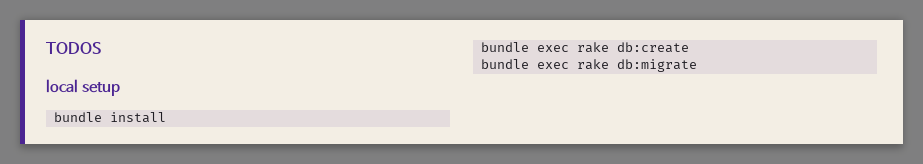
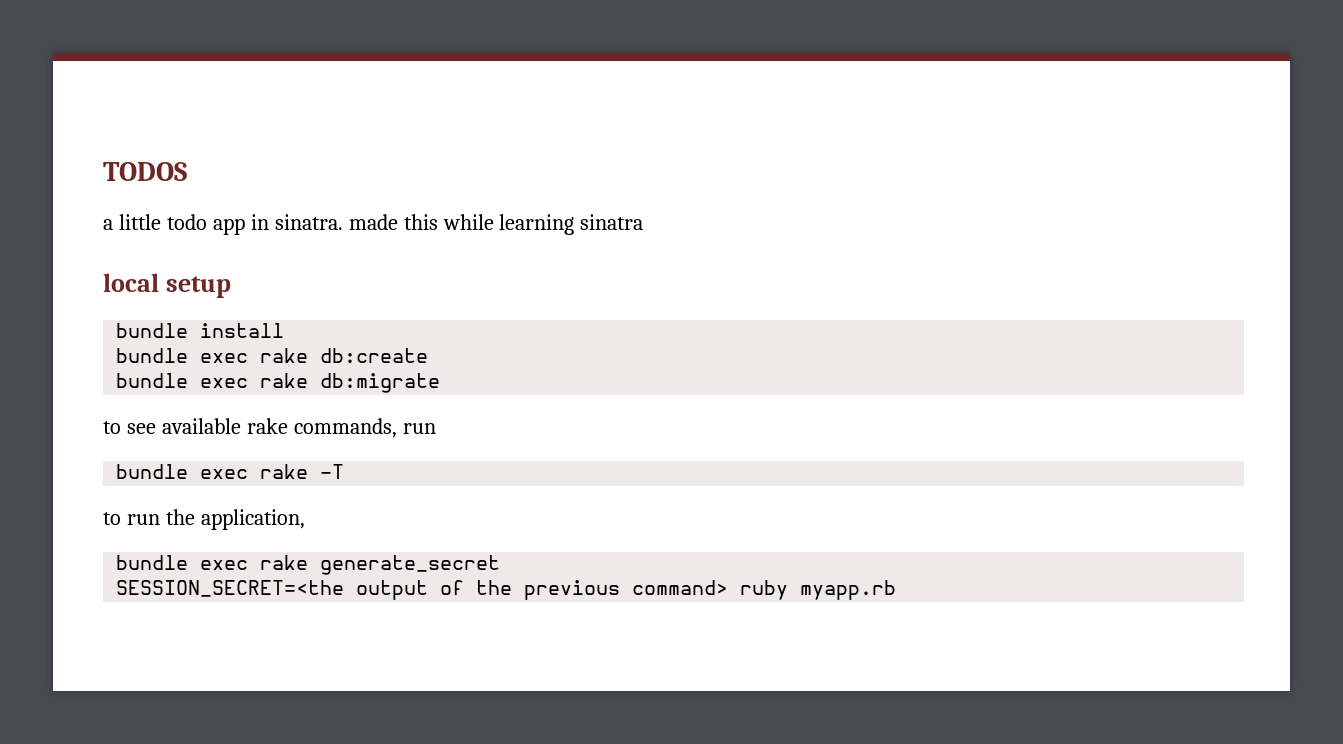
+ a little todo app in sinatra. made this while learning sinatra
+ to see available rake commands, run
+ bundle exec rake -T
+ to run the application,
+ bundle exec rake generate_secret
+ SESSION_SECRET=<the output of the previous command> ruby myapp.rb

